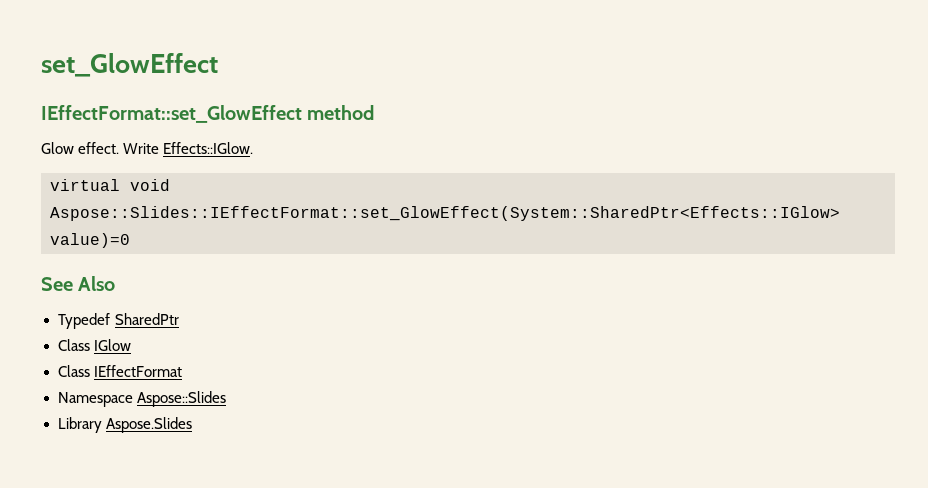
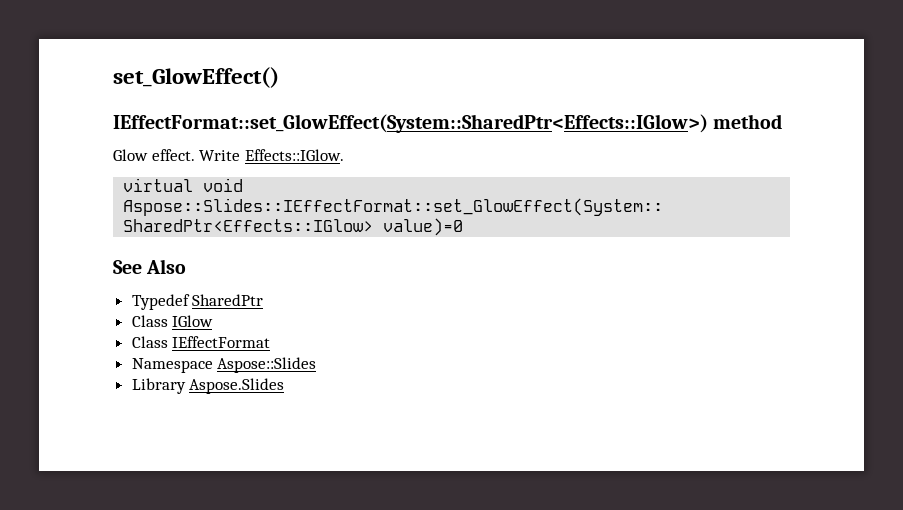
- set_GlowEffect
- IEffectFormat::set_GlowEffect method
+ set_GlowEffect()
+ IEffectFormat::set_GlowEffect(System::SharedPtr<Effects::IGlow>) method

